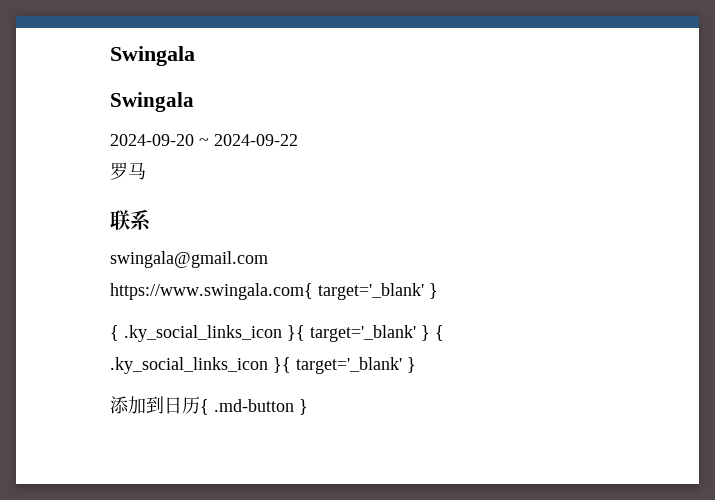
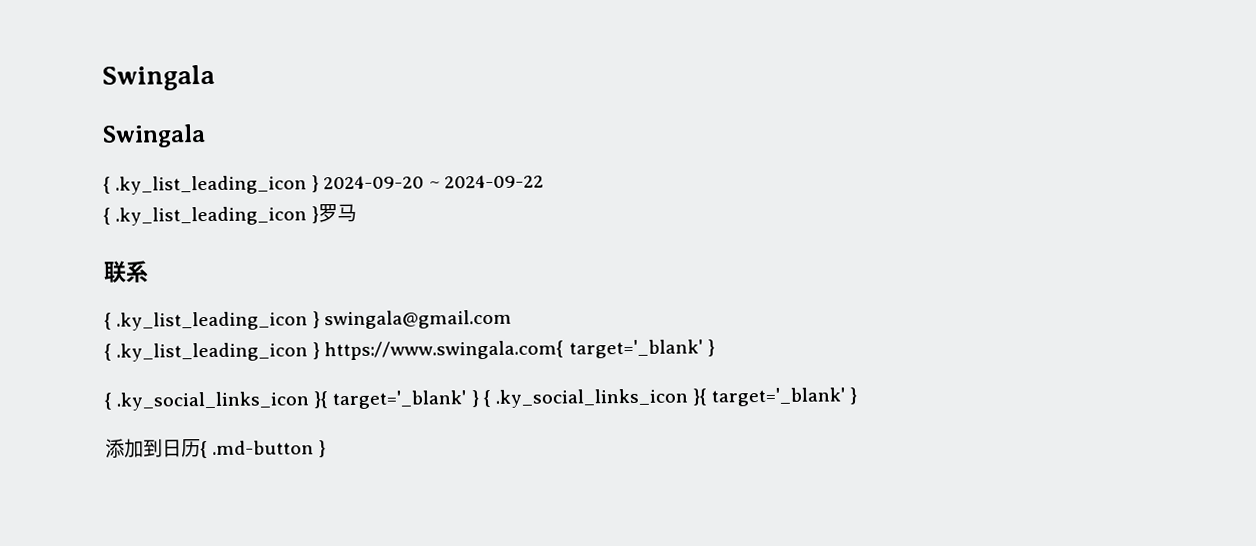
- 2024-09-20 ~ 2024-09-22
+ { .ky_list_leading_icon } 2024-09-20 ~ 2024-09-22
- 罗马
+ { .ky_list_leading_icon }罗马
- swingala@gmail.com
- https://www.swingala.com{ target='_blank' }
+ { .ky_list_leading_icon } swingala@gmail.com
+ { .ky_list_leading_icon } https://www.swingala.com{ target='_blank' }

